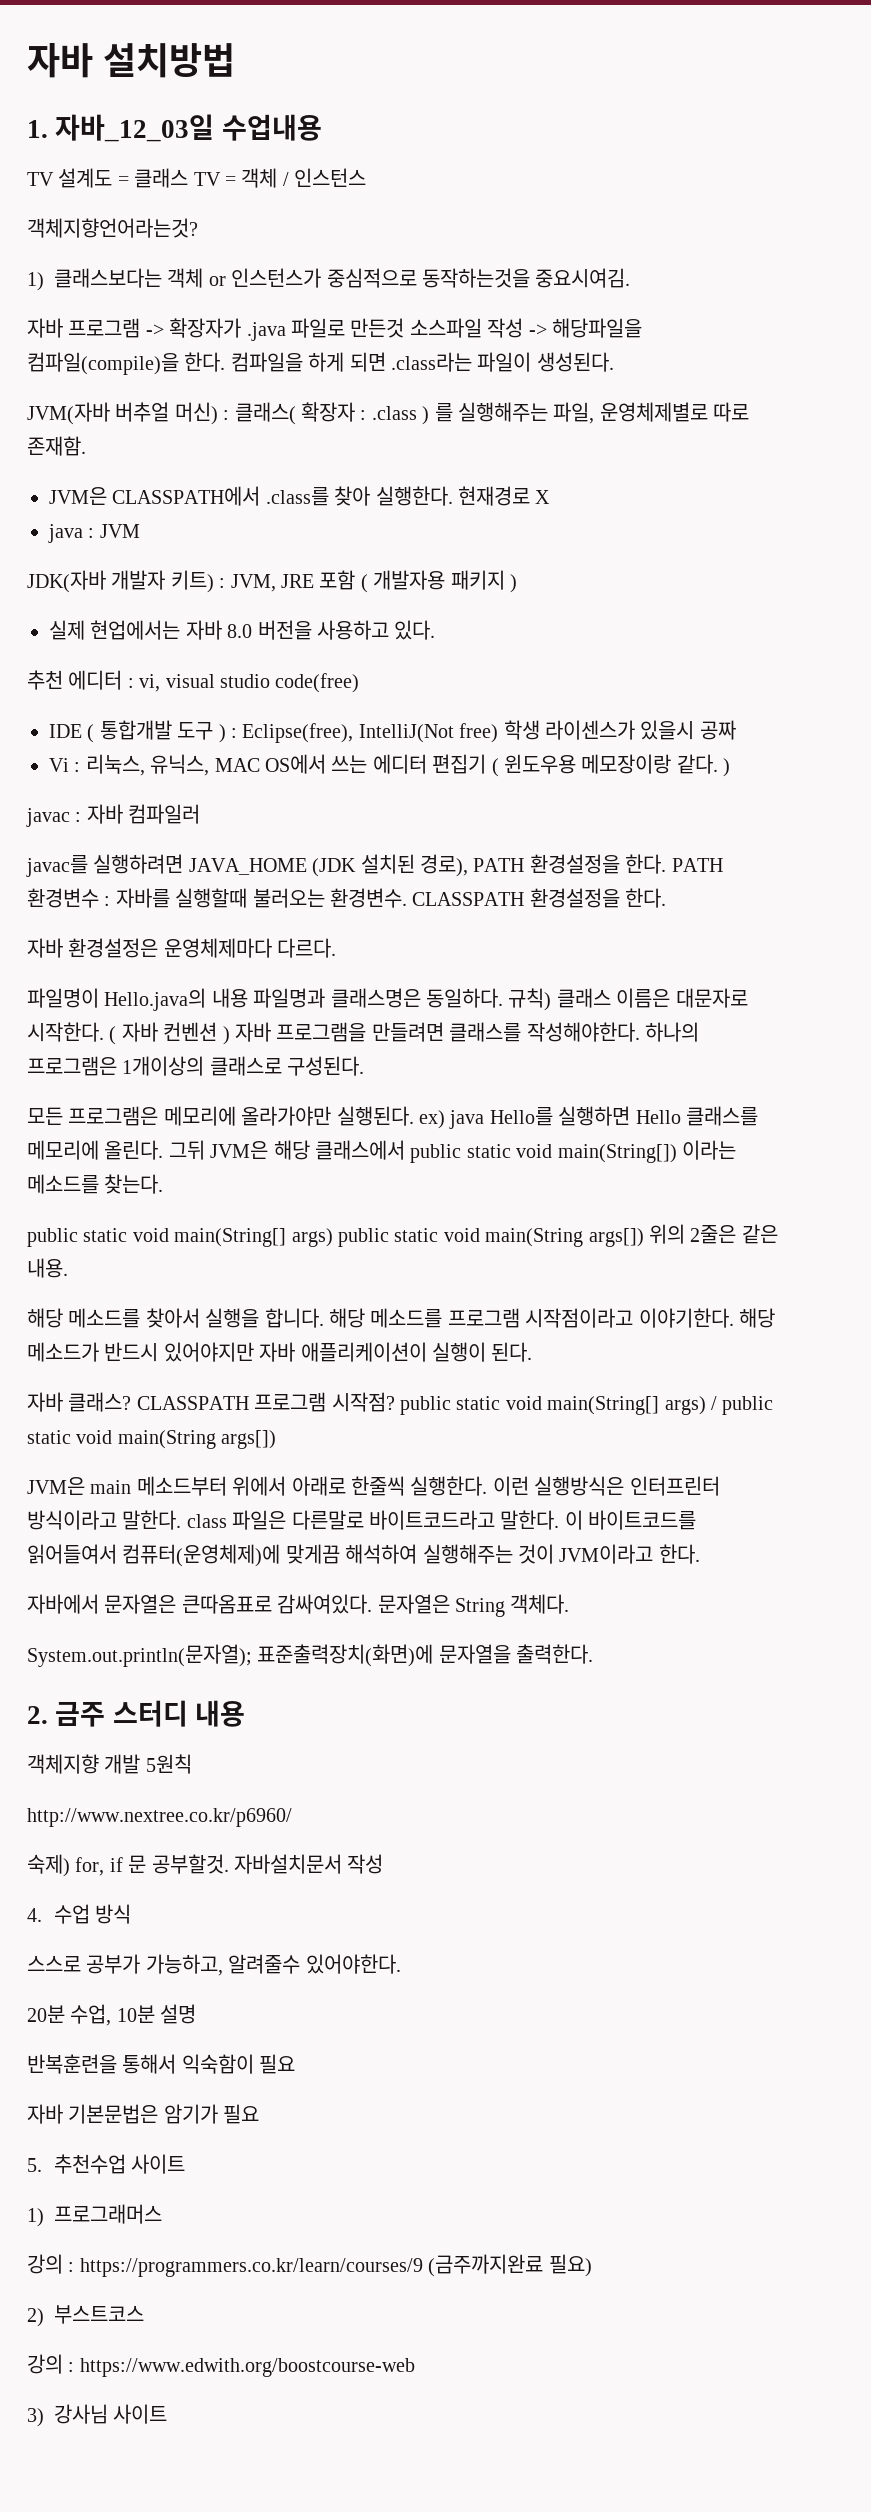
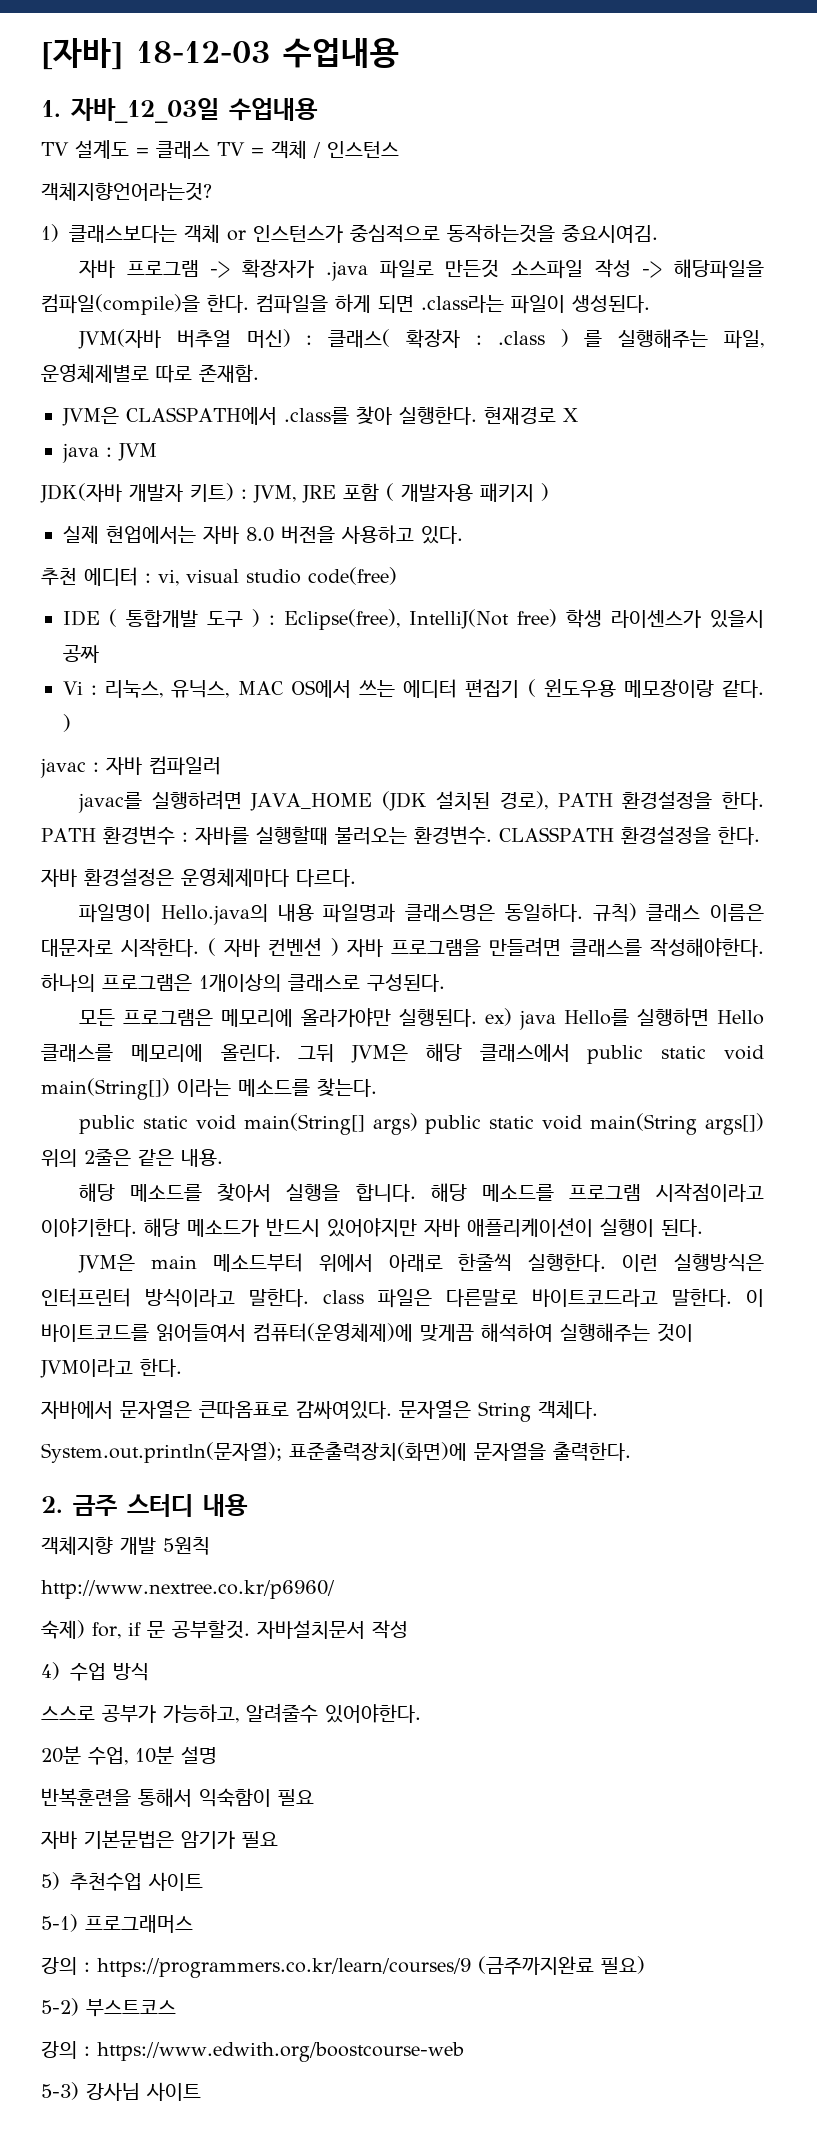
- 자바 설치방법
+ [자바] 18-12-03 수업내용
- 자바 클래스? CLASSPATH 프로그램 시작점? public static void main(String[] args) / public static void main(String args[])
- 4. 수업 방식
+ 4) 수업 방식
- 5. 추천수업 사이트
+ 5) 추천수업 사이트
- 1) 프로그래머스
+ 5-1) 프로그래머스
- 2) 부스트코스
+ 5-2) 부스트코스
- 3) 강사님 사이트
+ 5-3) 강사님 사이트

